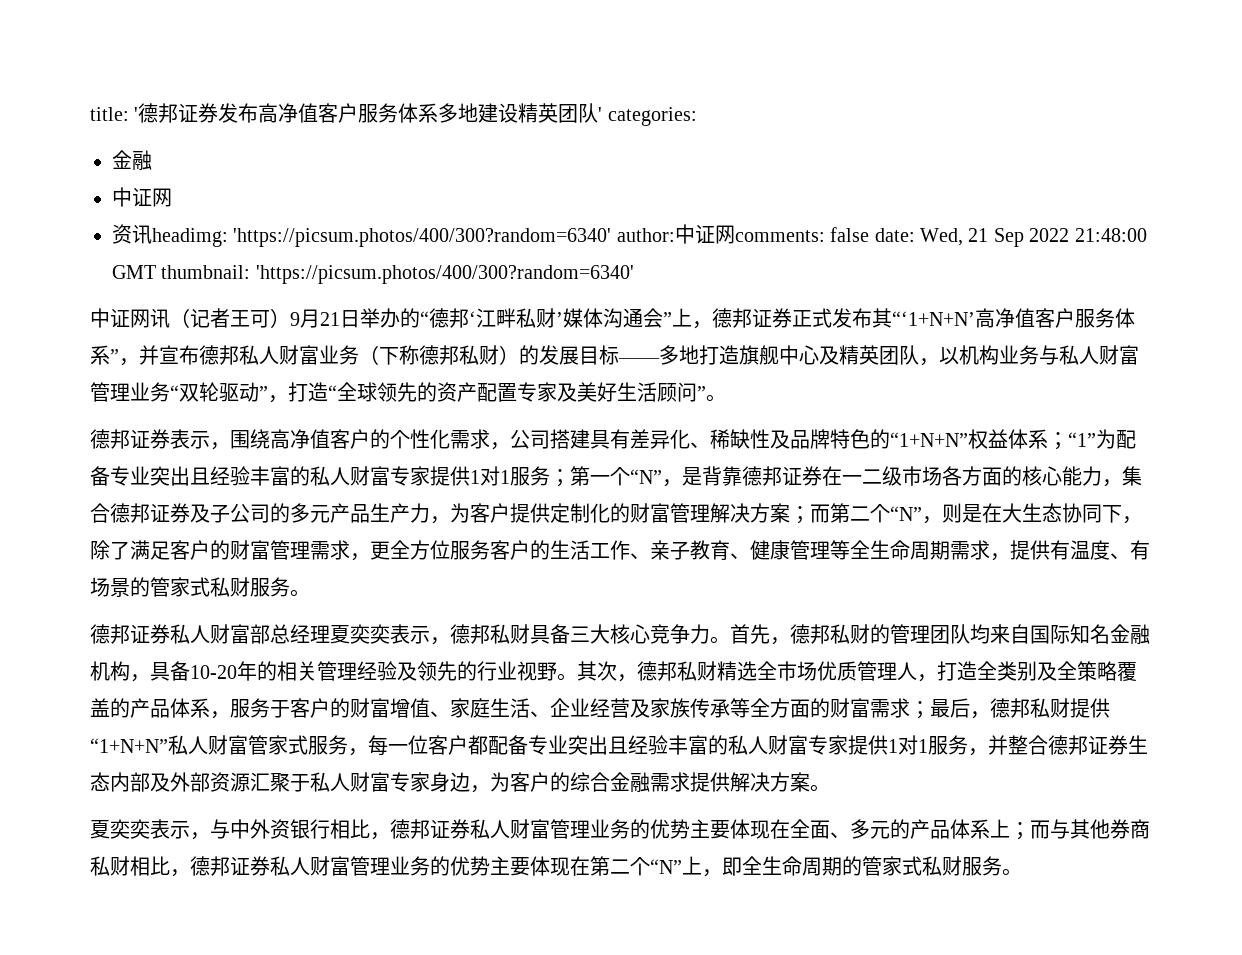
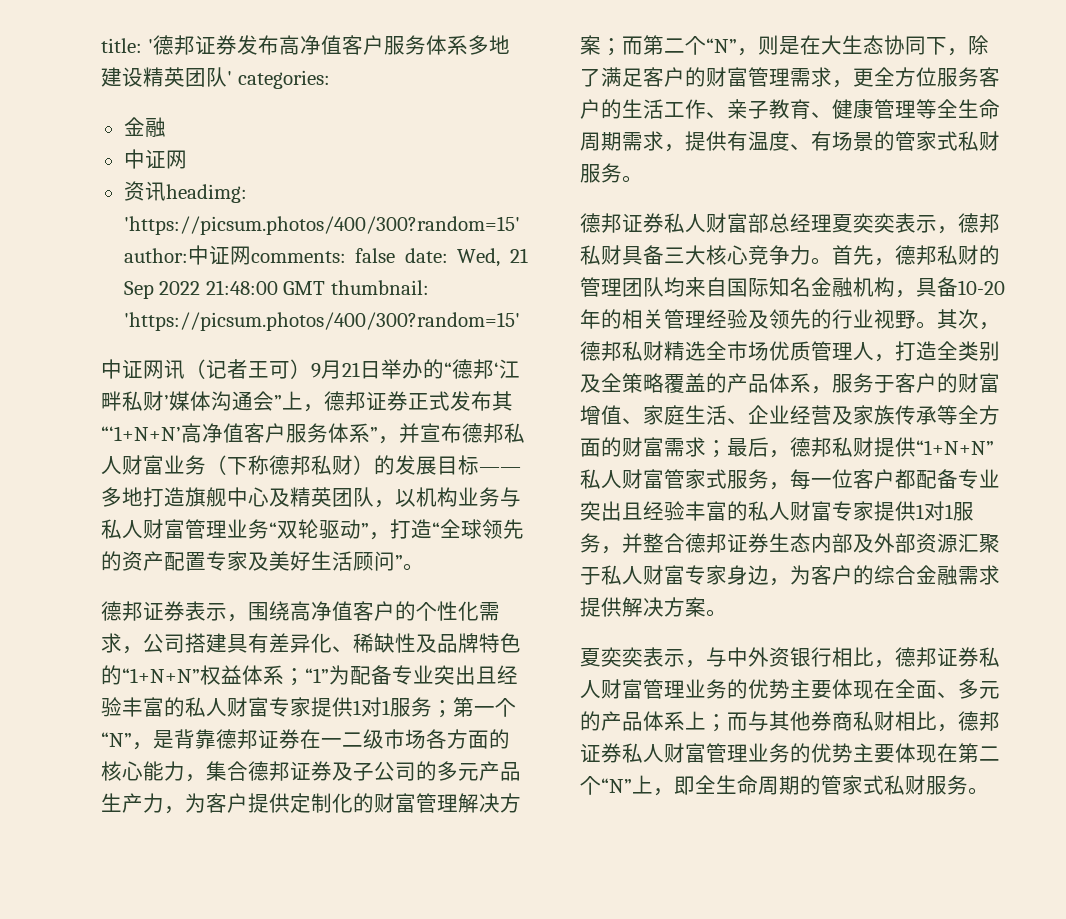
- 资讯headimg: 'https://picsum.photos/400/300?random=6340' author:中证网comments: false date: Wed, 21 Sep 2022 21:48:00 GMT thumbnail: 'https://picsum.photos/400/300?random=6340'
+ 资讯headimg: 'https://picsum.photos/400/300?random=15' author:中证网comments: false date: Wed, 21 Sep 2022 21:48:00 GMT thumbnail: 'https://picsum.photos/400/300?random=15'

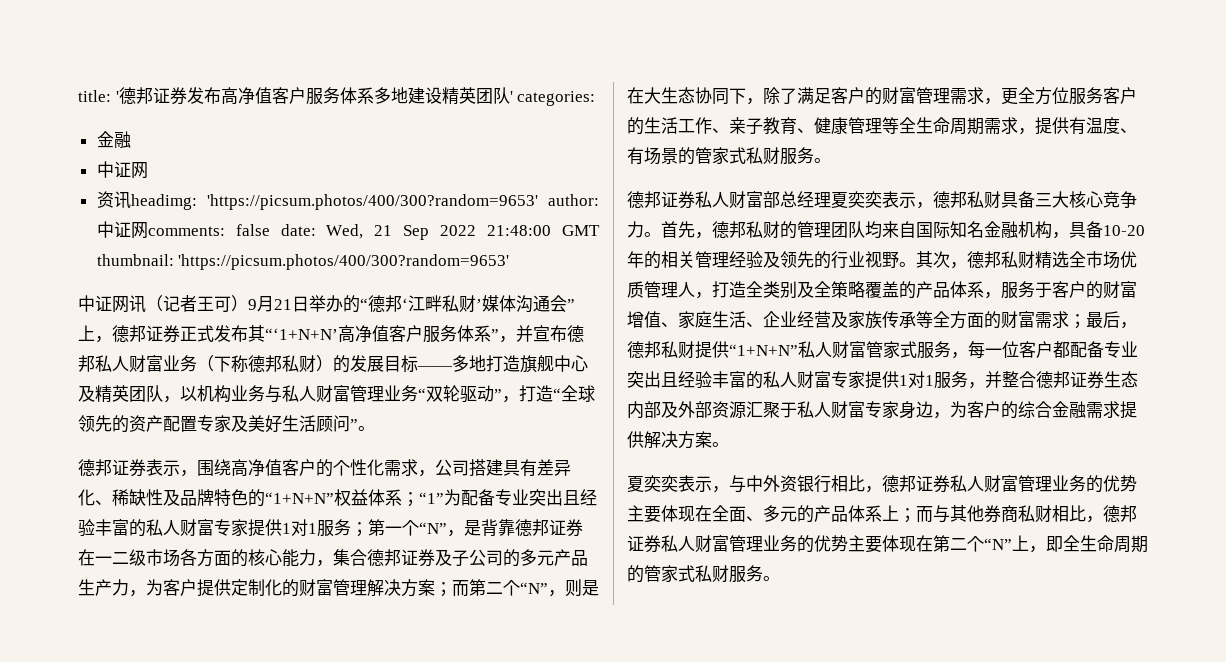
- 资讯headimg: 'https://picsum.photos/400/300?random=15' author:中证网comments: false date: Wed, 21 Sep 2022 21:48:00 GMT thumbnail: 'https://picsum.photos/400/300?random=15'
+ 资讯headimg: 'https://picsum.photos/400/300?random=9653' author:中证网comments: false date: Wed, 21 Sep 2022 21:48:00 GMT thumbnail: 'https://picsum.photos/400/300?random=9653'

